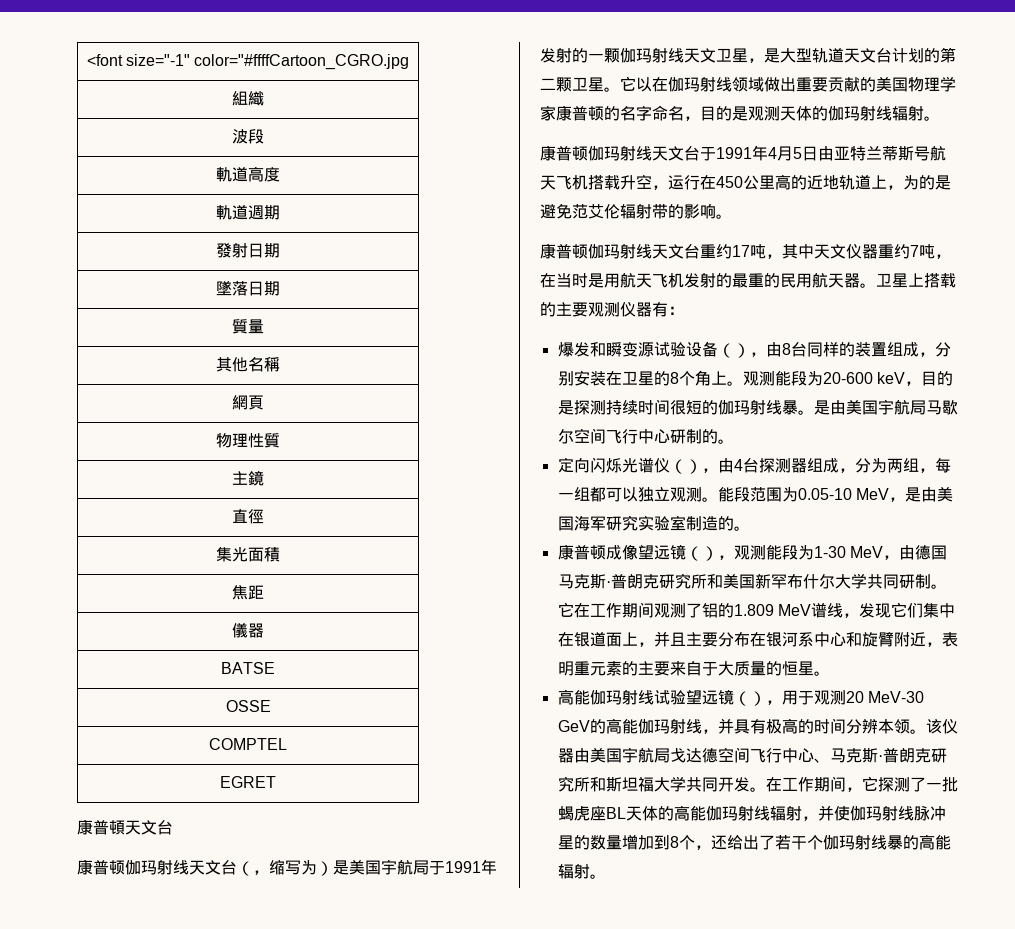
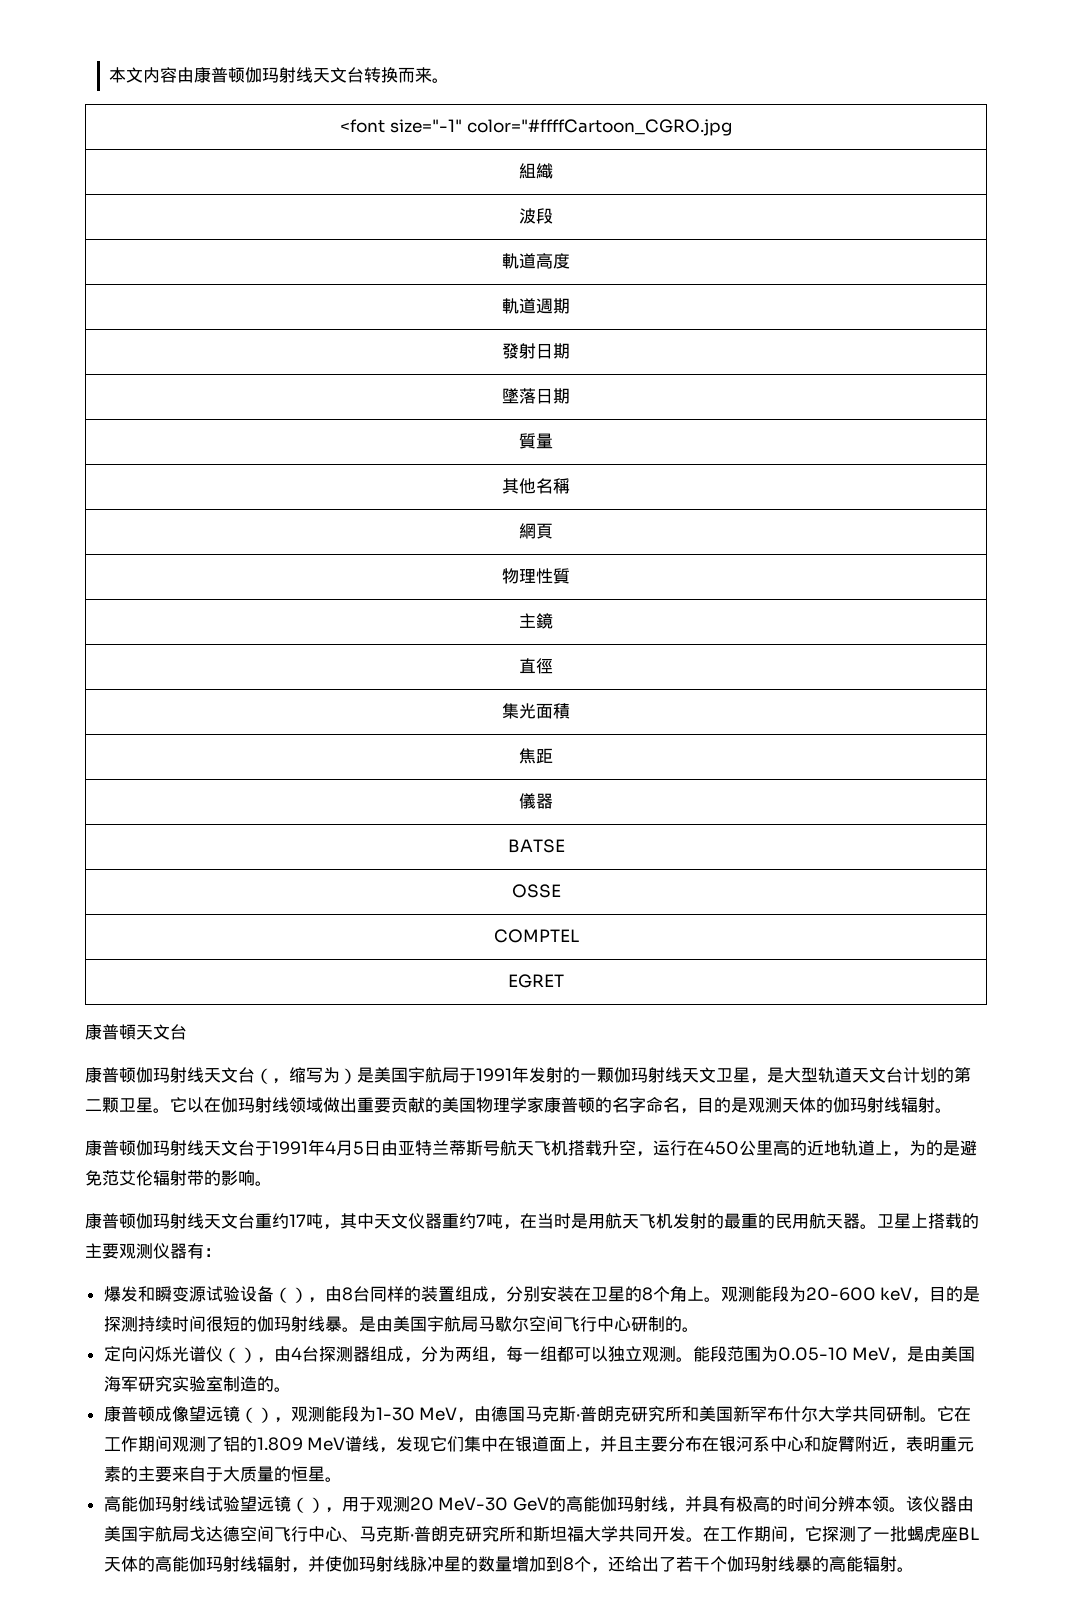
+ 本文内容由康普顿伽玛射线天文台转换而来。

